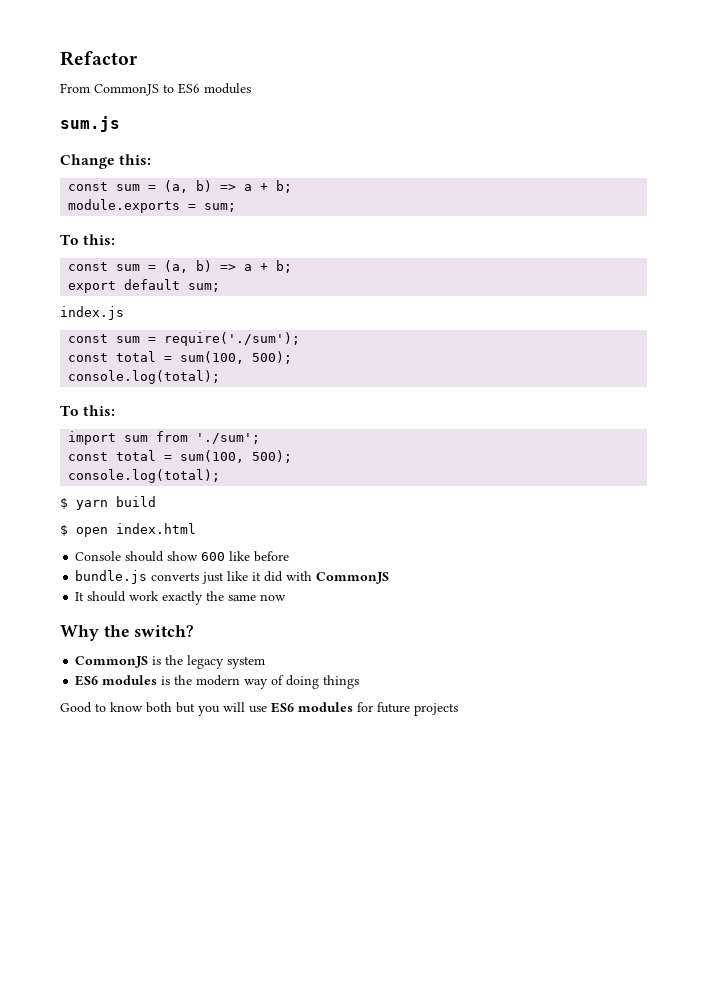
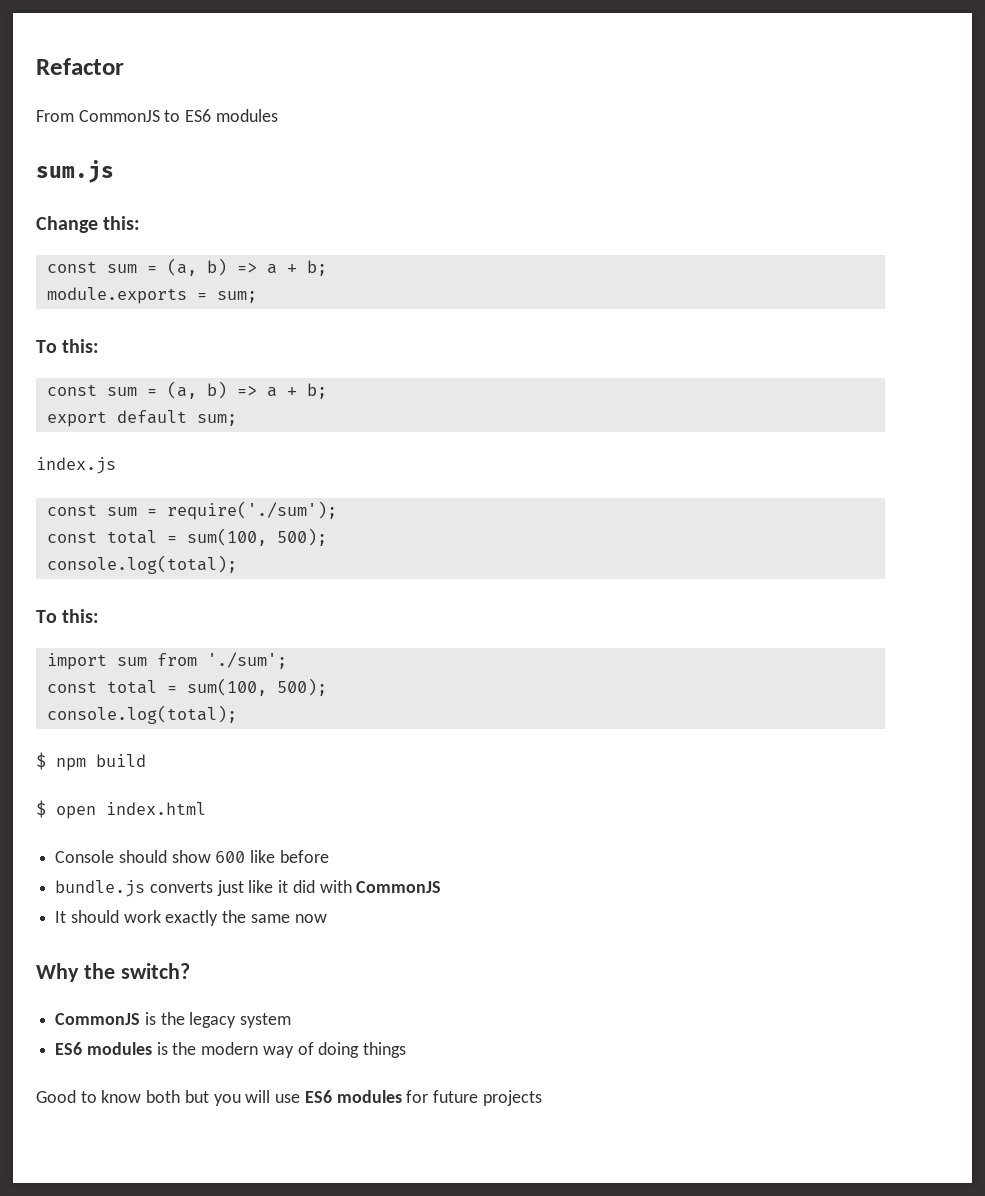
- $ yarn build
+ $ npm build

